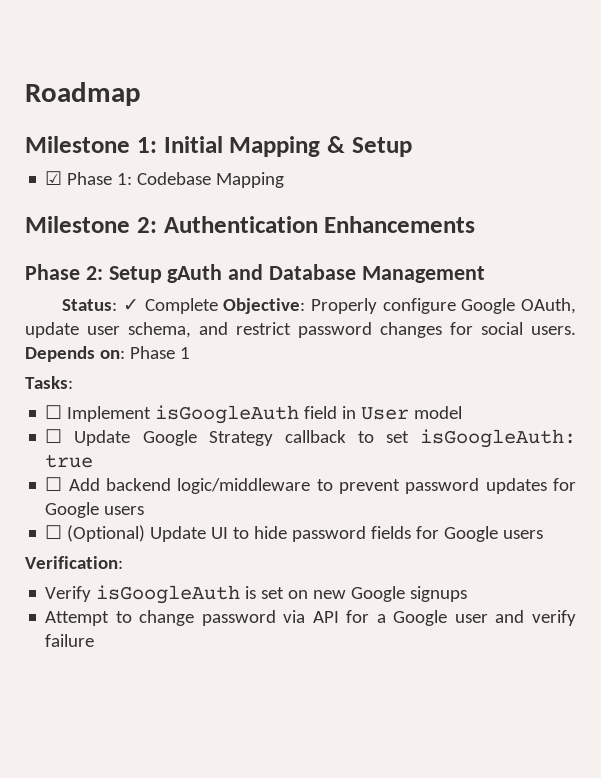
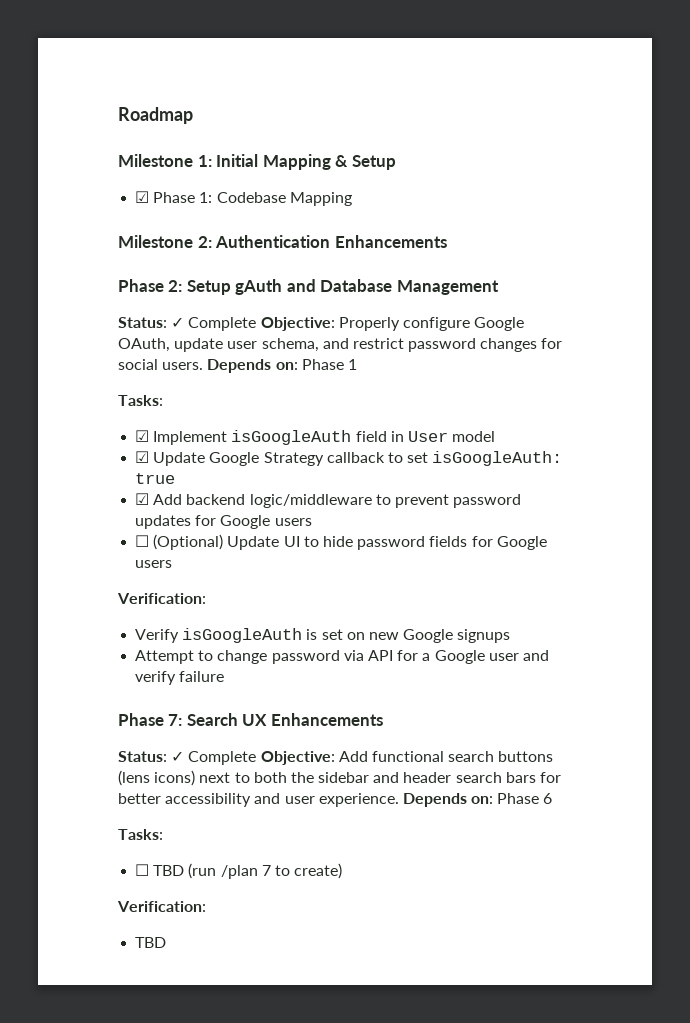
- ☐ Implement isGoogleAuth field in User model
+ ☑ Implement isGoogleAuth field in User model
- ☐ Update Google Strategy callback to set isGoogleAuth: true
+ ☑ Update Google Strategy callback to set isGoogleAuth: true
- ☐ Add backend logic/middleware to prevent password updates for Google users
+ ☑ Add backend logic/middleware to prevent password updates for Google users
+ Phase 7: Search UX Enhancements
+ Status: ✓ Complete Objective: Add functional search buttons (lens icons) next to both the sidebar and header search bars for better accessibility and user experience. Depends on: Phase 6
+ Tasks:
+ ☐ TBD (run /plan 7 to create)
+ Verification:
+ TBD

